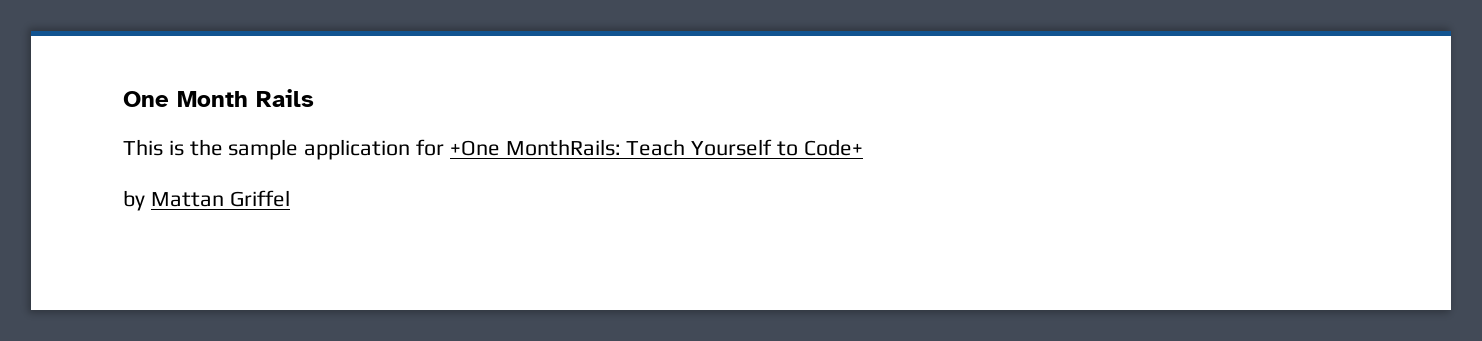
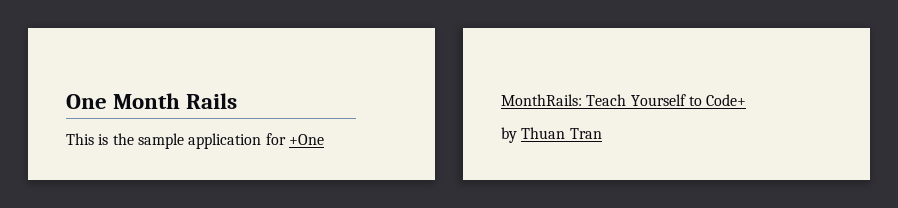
- by Mattan Griffel
+ by Thuan Tran

